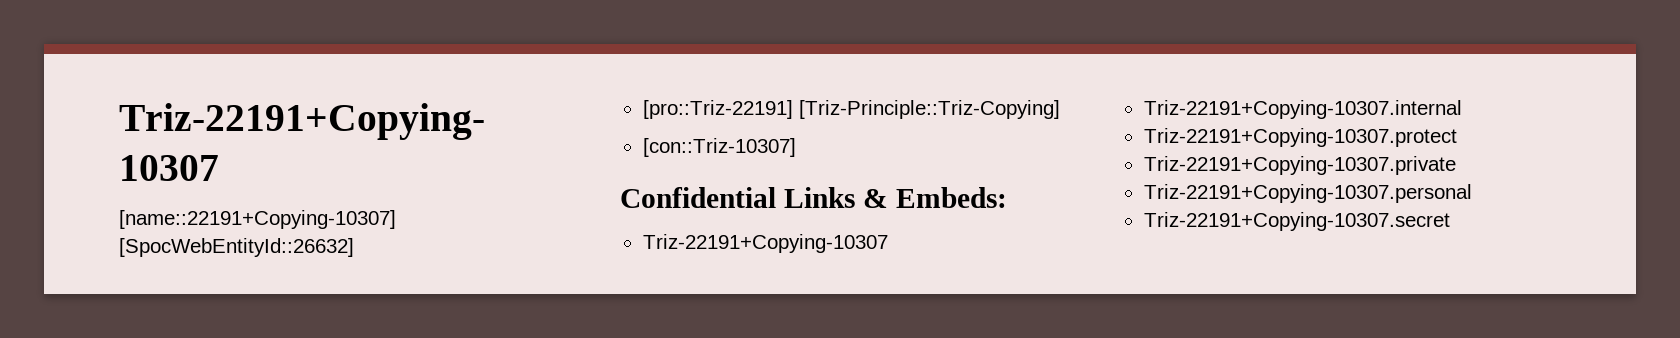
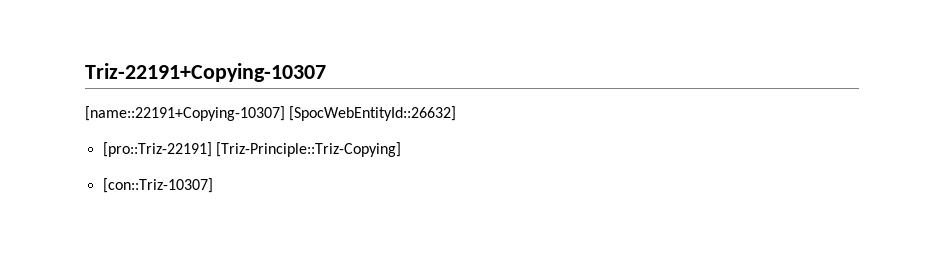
- Confidential Links & Embeds:
- Triz-22191+Copying-10307
- Triz-22191+Copying-10307.internal
- Triz-22191+Copying-10307.protect
- Triz-22191+Copying-10307.private
- Triz-22191+Copying-10307.personal
- Triz-22191+Copying-10307.secret

